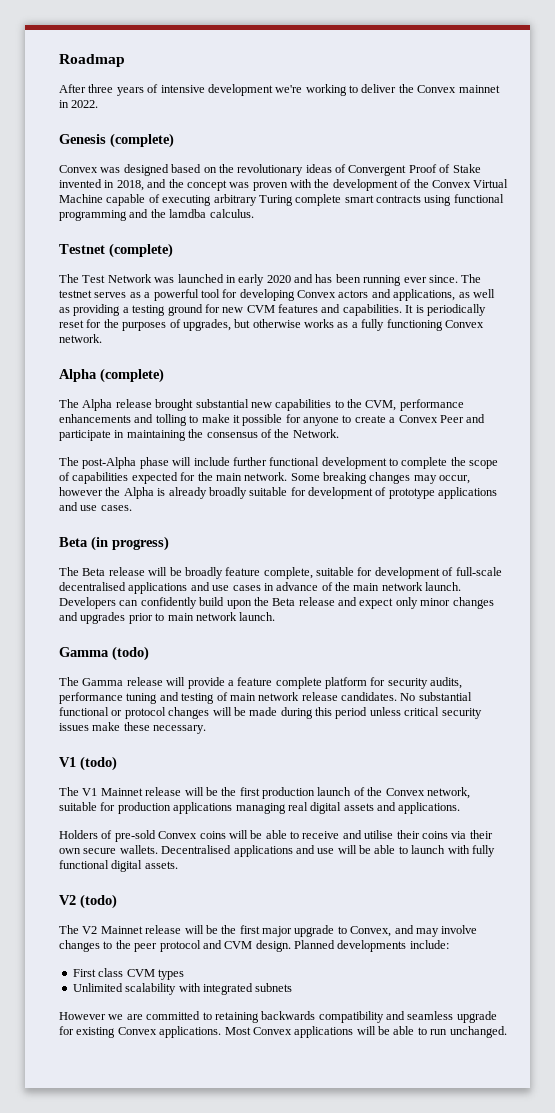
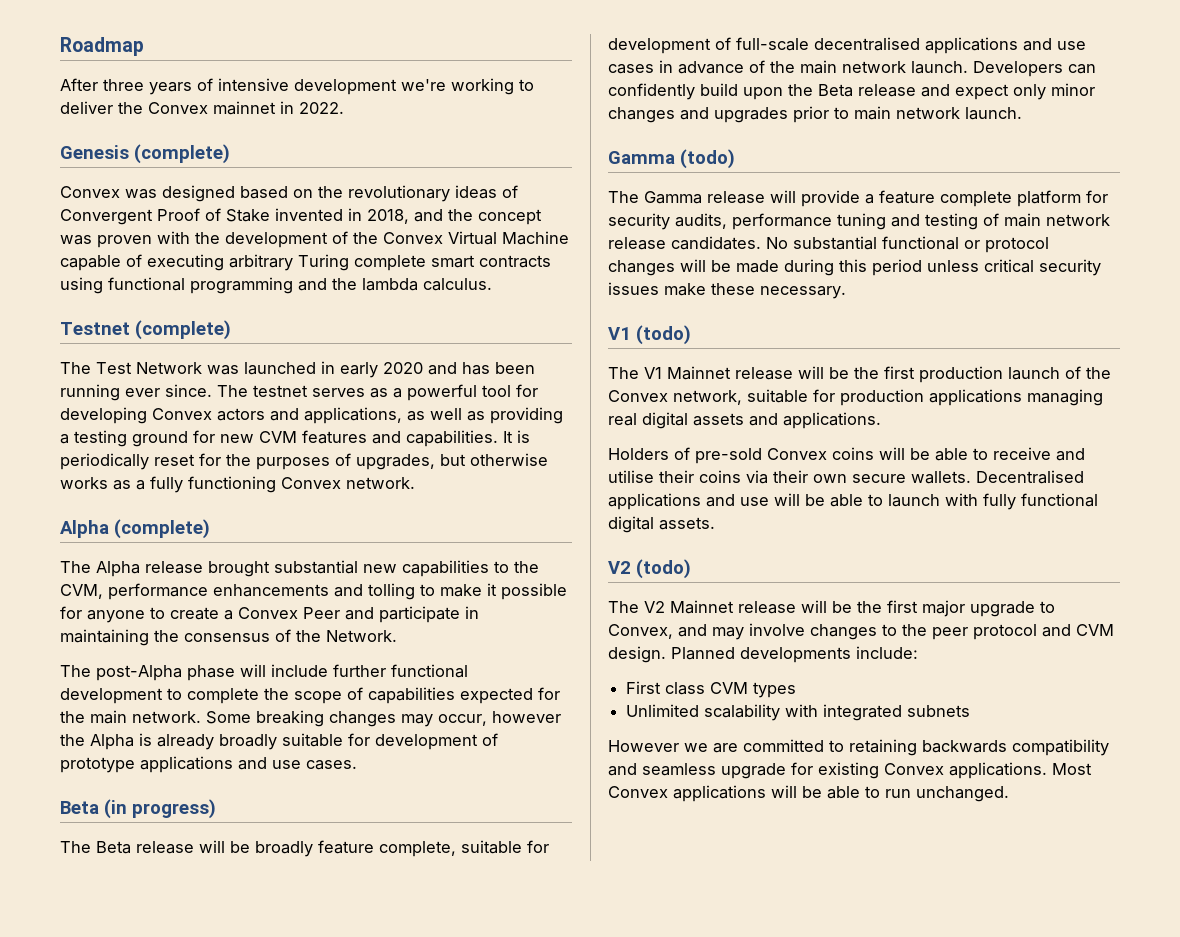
- Convex was designed based on the revolutionary ideas of Convergent Proof of Stake invented in 2018, and the concept was proven with the development of the Convex Virtual Machine capable of executing arbitrary Turing complete smart contracts using functional programming and the lamdba calculus.
+ Convex was designed based on the revolutionary ideas of Convergent Proof of Stake invented in 2018, and the concept was proven with the development of the Convex Virtual Machine capable of executing arbitrary Turing complete smart contracts using functional programming and the lambda calculus.

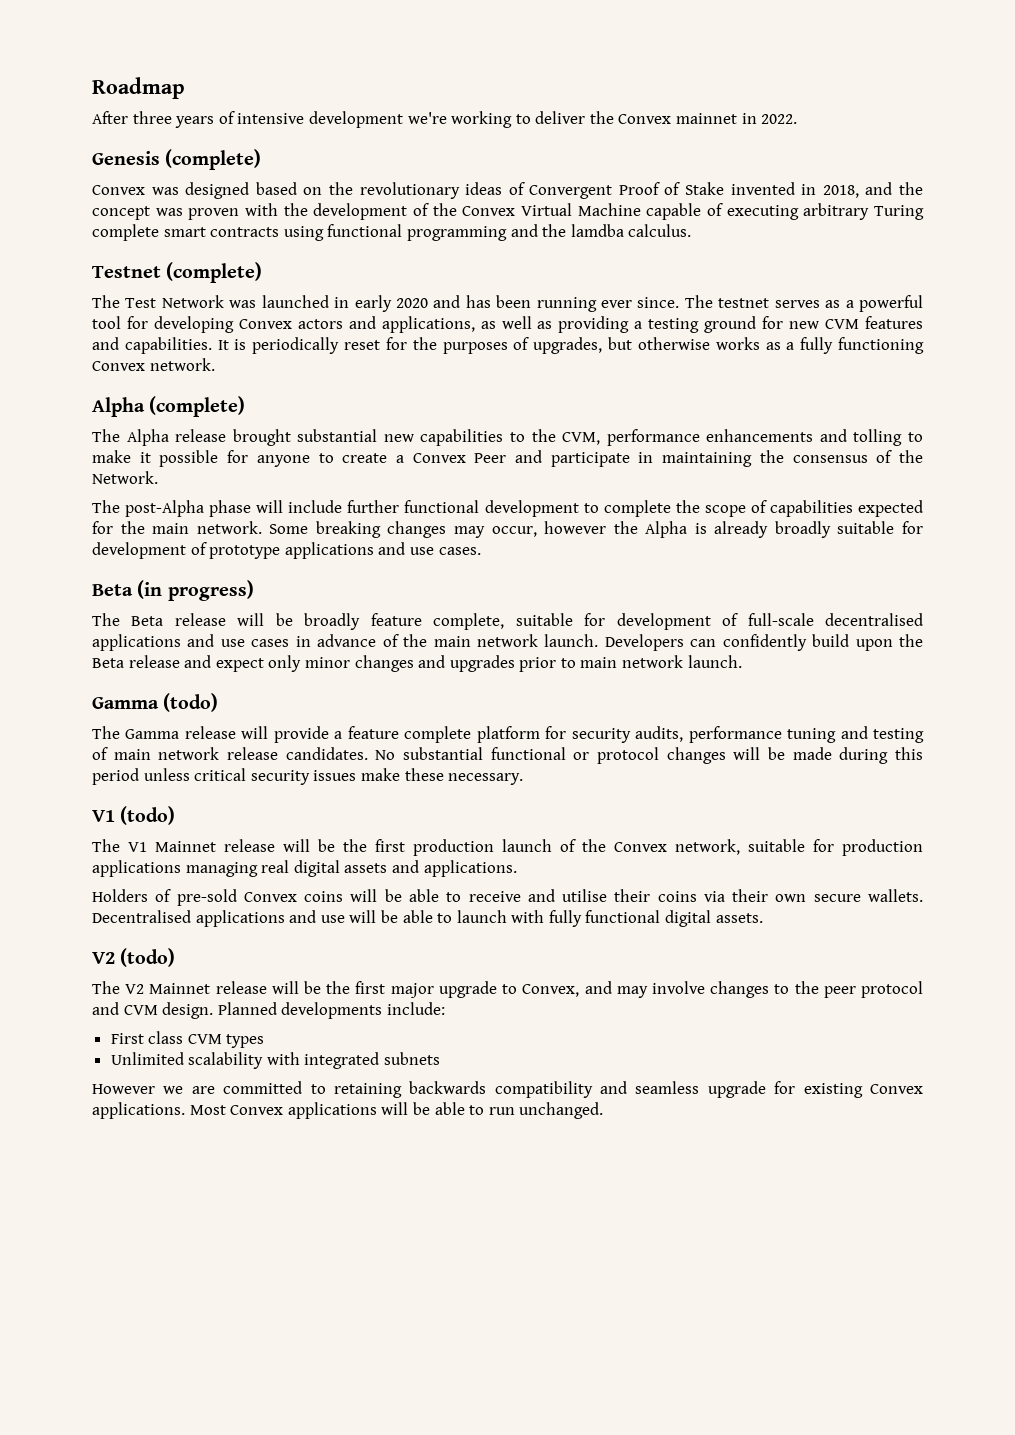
- Convex was designed based on the revolutionary ideas of Convergent Proof of Stake invented in 2018, and the concept was proven with the development of the Convex Virtual Machine capable of executing arbitrary Turing complete smart contracts using functional programming and the lambda calculus.
+ Convex was designed based on the revolutionary ideas of Convergent Proof of Stake invented in 2018, and the concept was proven with the development of the Convex Virtual Machine capable of executing arbitrary Turing complete smart contracts using functional programming and the lamdba calculus.

